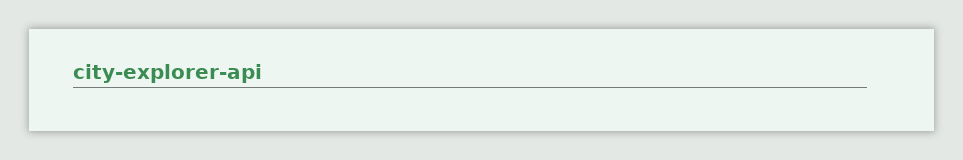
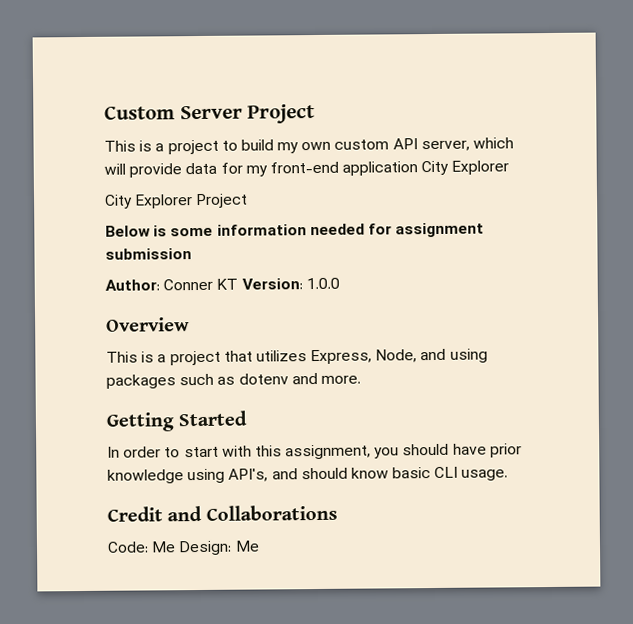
- city-explorer-api
+ Custom Server Project
+ This is a project to build my own custom API server, which will provide data for my front-end application City Explorer
+ City Explorer Project
+ Below is some information needed for assignment submission
+ Author: Conner KT Version: 1.0.0
+ Overview
+ This is a project that utilizes Express, Node, and using packages such as dotenv and more.
+ Getting Started
+ In order to start with this assignment, you should have prior knowledge using API's, and should know basic CLI usage.
+ Credit and Collaborations
+ Code: Me Design: Me

